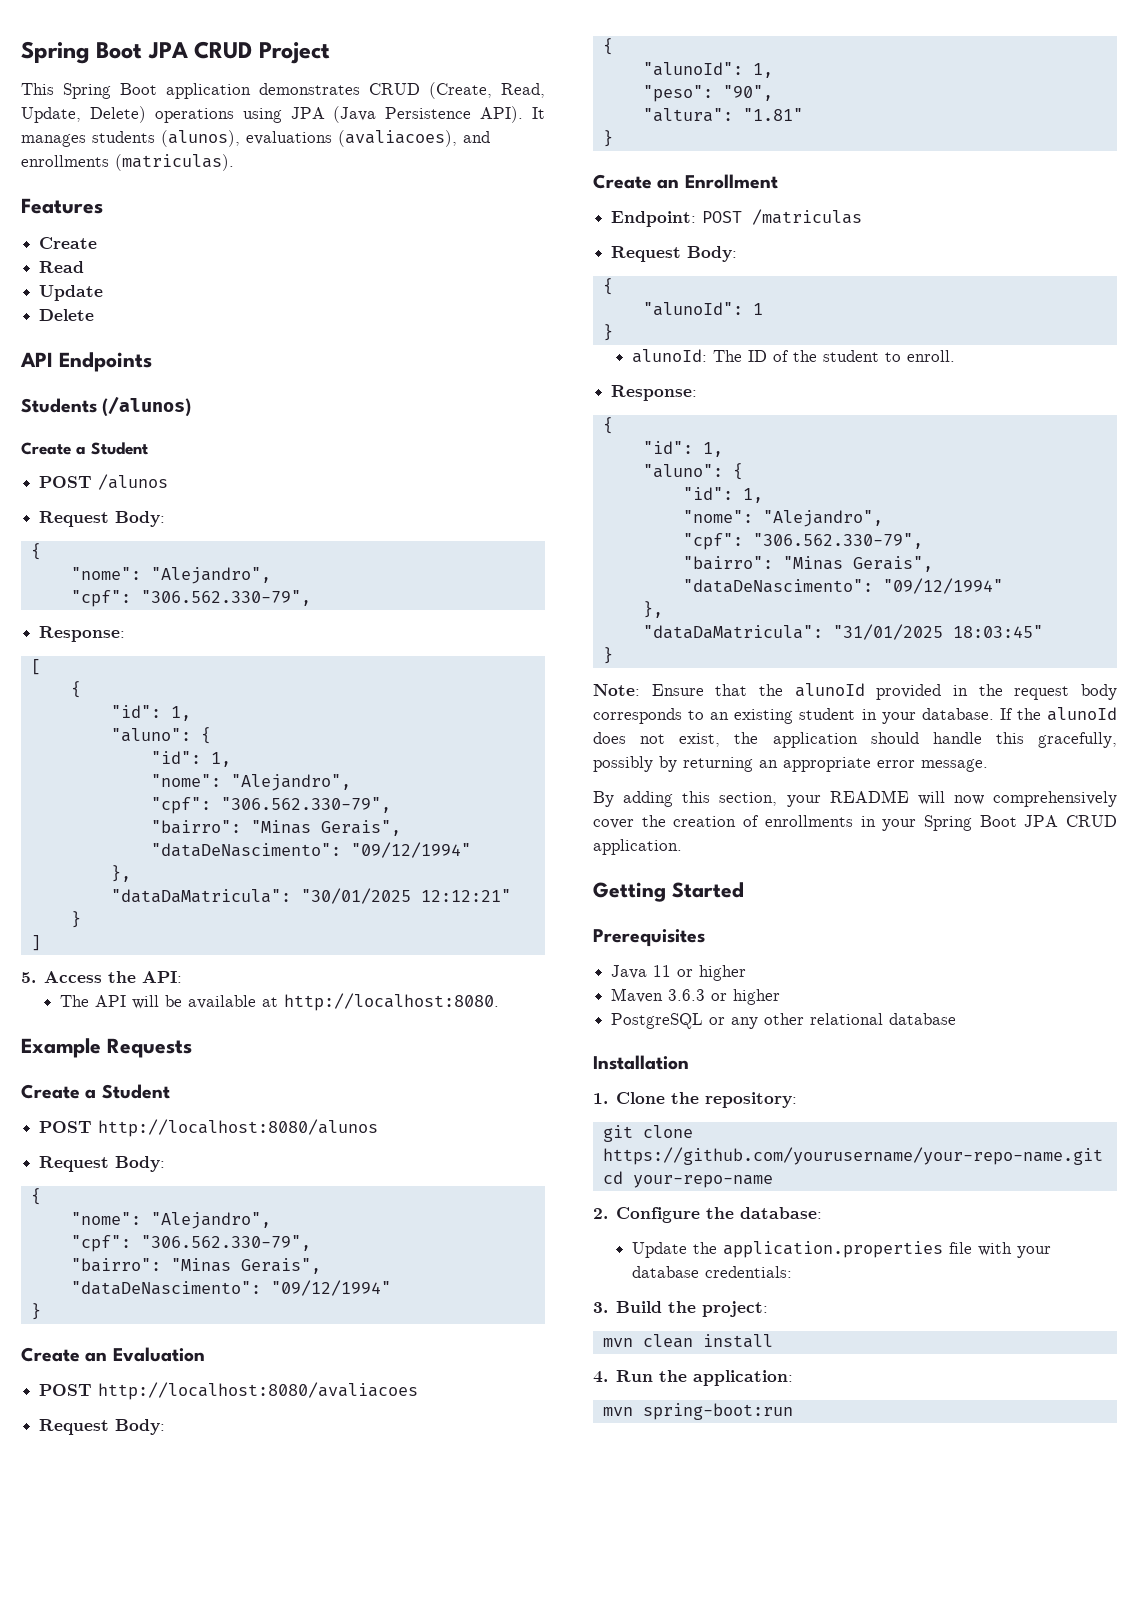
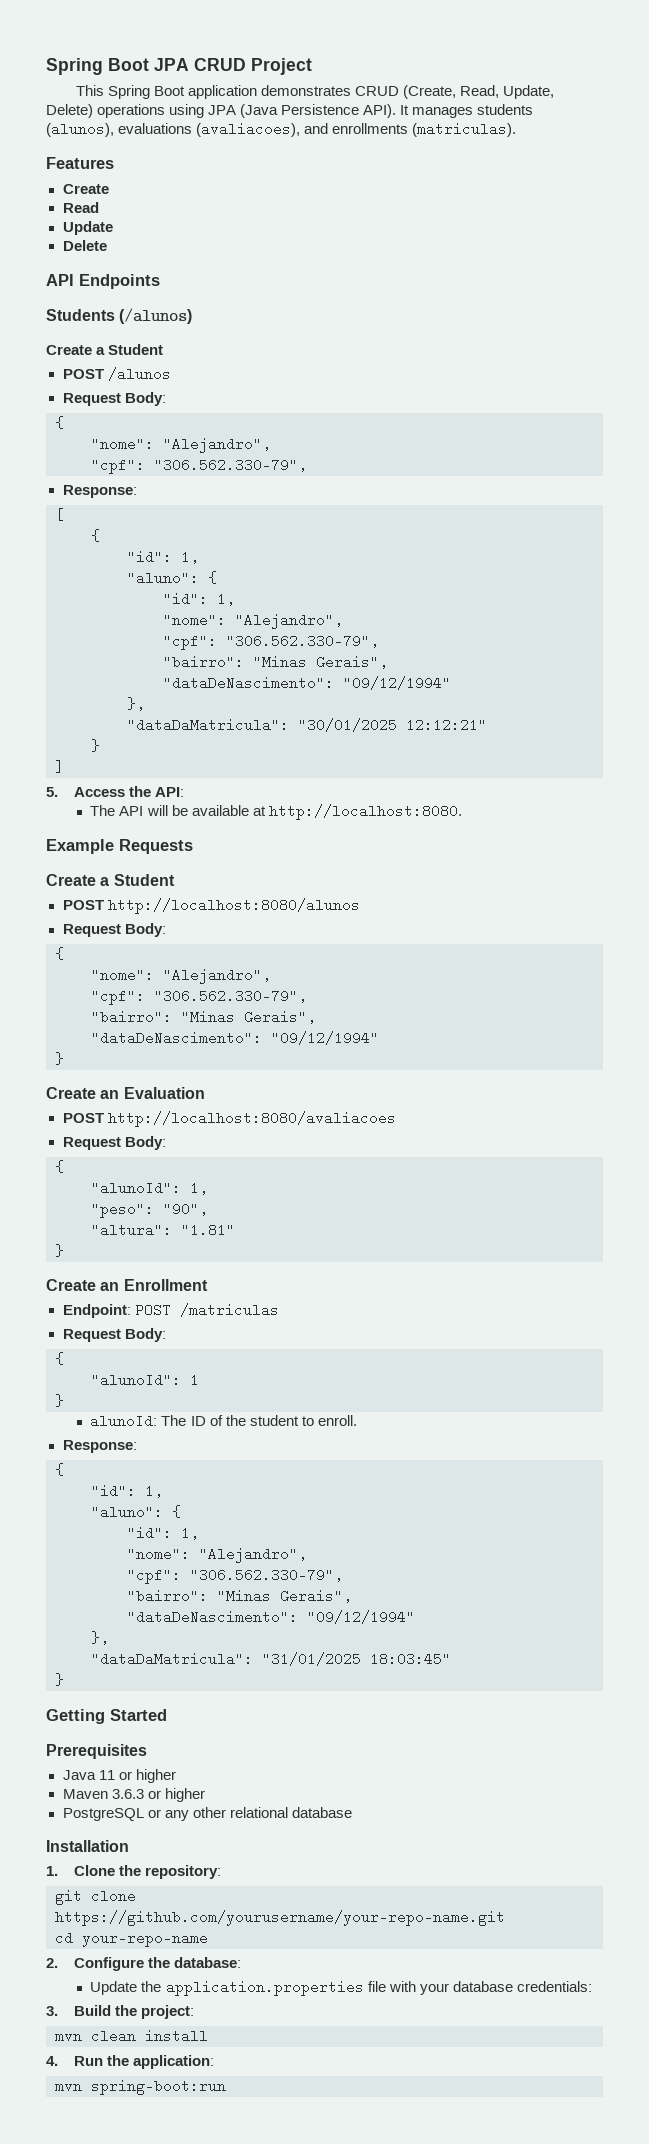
- Note: Ensure that the alunoId provided in the request body corresponds to an existing student in your database. If the alunoId does not exist, the application should handle this gracefully, possibly by returning an appropriate error message.
- By adding this section, your README will now comprehensively cover the creation of enrollments in your Spring Boot JPA CRUD application.

